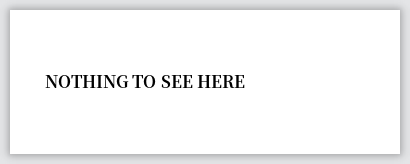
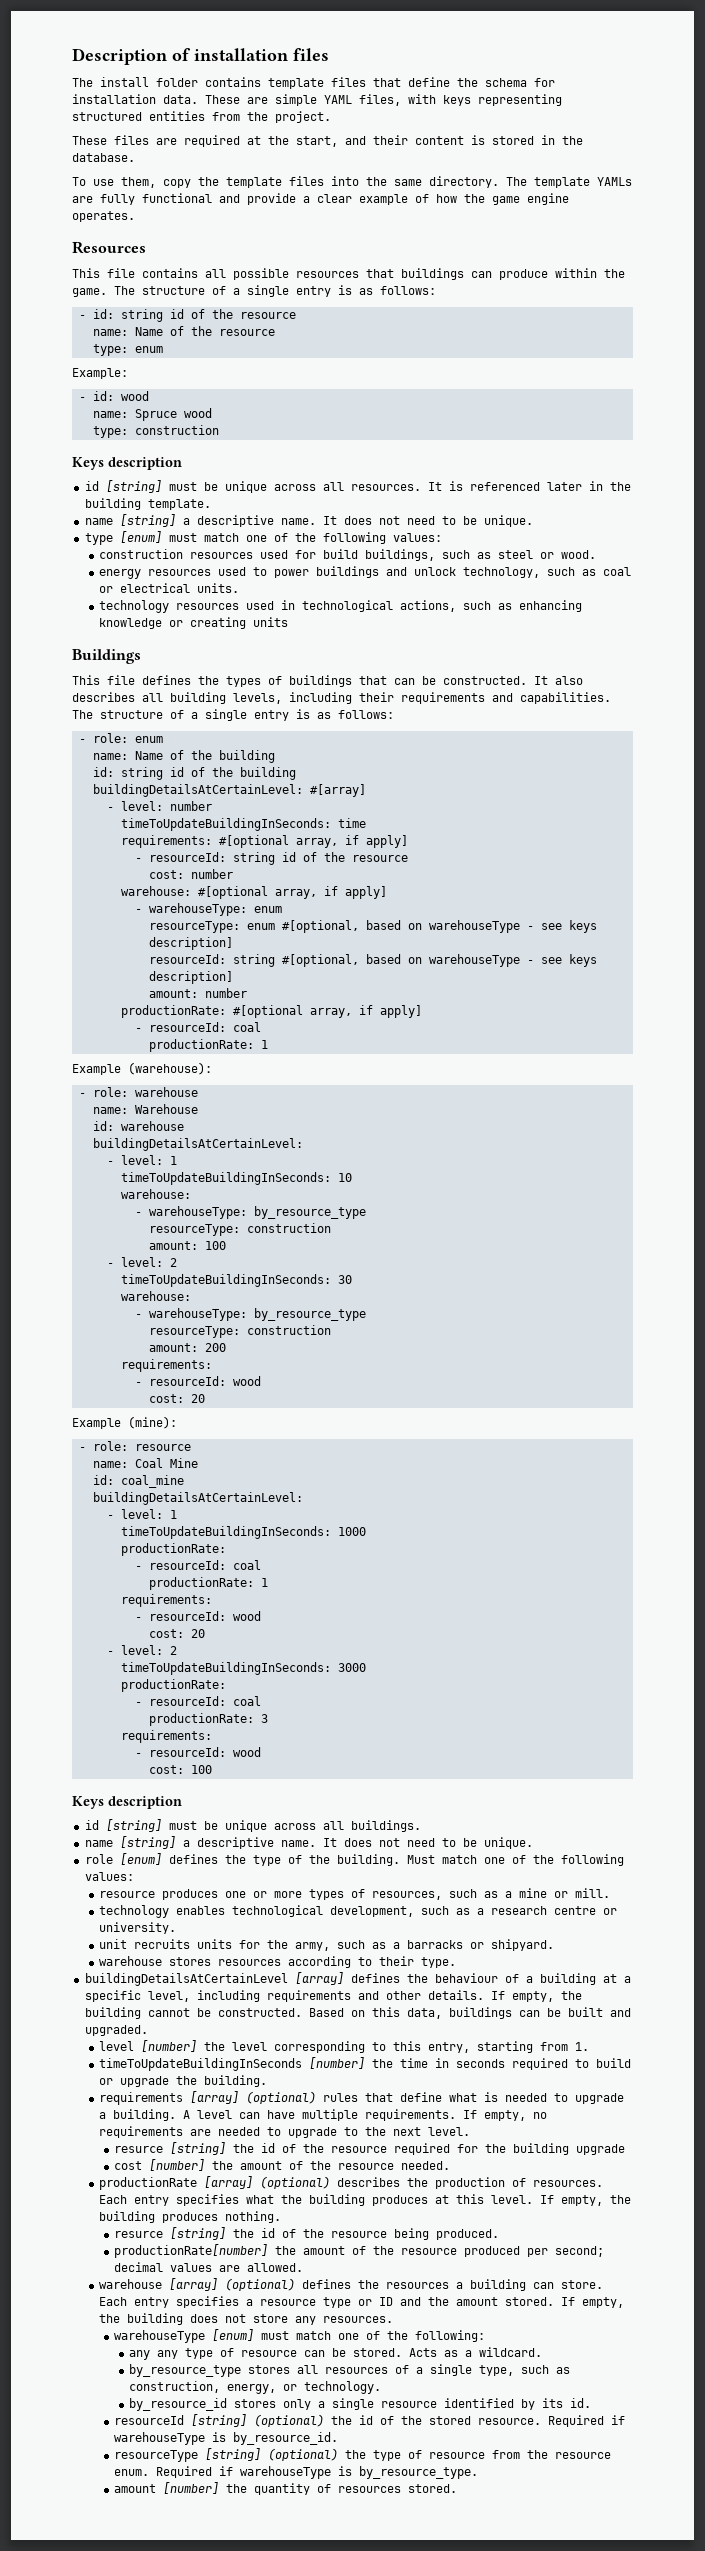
- NOTHING TO SEE HERE
+ Description of installation files
+ The install folder contains template files that define the schema for installation data. These are simple YAML files, with keys representing structured entities from the project.
+ These files are required at the start, and their content is stored in the database.
+ To use them, copy the template files into the same directory. The template YAMLs are fully functional and provide a clear example of how the game engine operates.
+ Resources
+ This file contains all possible resources that buildings can produce within the game. The structure of a single entry is as follows:
+ - id: string id of the resource
+ name: Name of the resource
+ type: enum
+ Example:
+ - id: wood
+ name: Spruce wood
+ type: construction
+ Keys description
+ id [string] must be unique across all resources. It is referenced later in the building template.
+ name [string] a descriptive name. It does not need to be unique.
+ type [enum] must match one of the following values:
+ construction resources used for build buildings, such as steel or wood.
+ energy resources used to power buildings and unlock technology, such as coal or electrical units.
+ technology resources used in technological actions, such as enhancing knowledge or creating units
+ Buildings
+ This file defines the types of buildings that can be constructed. It also describes all building levels, including their requirements and capabilities. The structure of a single entry is as follows:
+ - role: enum
+ name: Name of the building
+ id: string id of the building
+ buildingDetailsAtCertainLevel: #[array]
+ - level: number
+ timeToUpdateBuildingInSeconds: time
+ requirements: #[optional array, if apply]
+ - resourceId: string id of the resource
+ cost: number
+ warehouse: #[optional array, if apply]
+ - warehouseType: enum
+ resourceType: enum #[optional, based on warehouseType - see keys description]
+ resourceId: string #[optional, based on warehouseType - see keys description]
+ amount: number
+ productionRate: #[optional array, if apply]
+ - resourceId: coal
+ productionRate: 1
+ Example (warehouse):
+ - role: warehouse
+ name: Warehouse
+ id: warehouse
+ buildingDetailsAtCertainLevel:
+ - level: 1
+ timeToUpdateBuildingInSeconds: 10
+ warehouse:
+ - warehouseType: by_resource_type
+ resourceType: construction
+ amount: 100
+ - level: 2
+ timeToUpdateBuildingInSeconds: 30
+ warehouse:
+ - warehouseType: by_resource_type
+ resourceType: construction
+ amount: 200
+ requirements:
+ - resourceId: wood
+ cost: 20
+ Example (mine):
+ - role: resource
+ name: Coal Mine
+ id: coal_mine
+ buildingDetailsAtCertainLevel:
+ - level: 1
+ timeToUpdateBuildingInSeconds: 1000
+ productionRate:
+ - resourceId: coal
+ productionRate: 1
+ requirements:
+ - resourceId: wood
+ cost: 20
+ - level: 2
+ timeToUpdateBuildingInSeconds: 3000
+ productionRate:
+ - resourceId: coal
+ productionRate: 3
+ requirements:
+ - resourceId: wood
+ cost: 100
+ Keys description
+ id [string] must be unique across all buildings.
+ name [string] a descriptive name. It does not need to be unique.
+ role [enum] defines the type of the building. Must match one of the following values:
+ resource produces one or more types of resources, such as a mine or mill.
+ technology enables technological development, such as a research centre or university.
+ unit recruits units for the army, such as a barracks or shipyard.
+ warehouse stores resources according to their type.
+ buildingDetailsAtCertainLevel [array] defines the behaviour of a building at a specific level, including requirements and other details. If empty, the building cannot be constructed. Based on this data, buildings can be built and upgraded.
+ level [number] the level corresponding to this entry, starting from 1.
+ timeToUpdateBuildingInSeconds [number] the time in seconds required to build or upgrade the building.
+ requirements [array] (optional) rules that define what is needed to upgrade a building. A level can have multiple requirements. If empty, no requirements are needed to upgrade to the next level.
+ resurce [string] the id of the resource required for the building upgrade
+ cost [number] the amount of the resource needed.
+ productionRate [array] (optional) describes the production of resources. Each entry specifies what the building produces at this level. If empty, the building produces nothing.
+ resurce [string] the id of the resource being produced.
+ productionRate[number] the amount of the resource produced per second; decimal values are allowed.
+ warehouse [array] (optional) defines the resources a building can store. Each entry specifies a resource type or ID and the amount stored. If empty, the building does not store any resources.
+ warehouseType [enum] must match one of the following:
+ any any type of resource can be stored. Acts as a wildcard.
+ by_resource_type stores all resources of a single type, such as construction, energy, or technology.
+ by_resource_id stores only a single resource identified by its id.
+ resourceId [string] (optional) the id of the stored resource. Required if warehouseType is by_resource_id.
+ resourceType [string] (optional) the type of resource from the resource enum. Required if warehouseType is by_resource_type.
+ amount [number] the quantity of resources stored.

